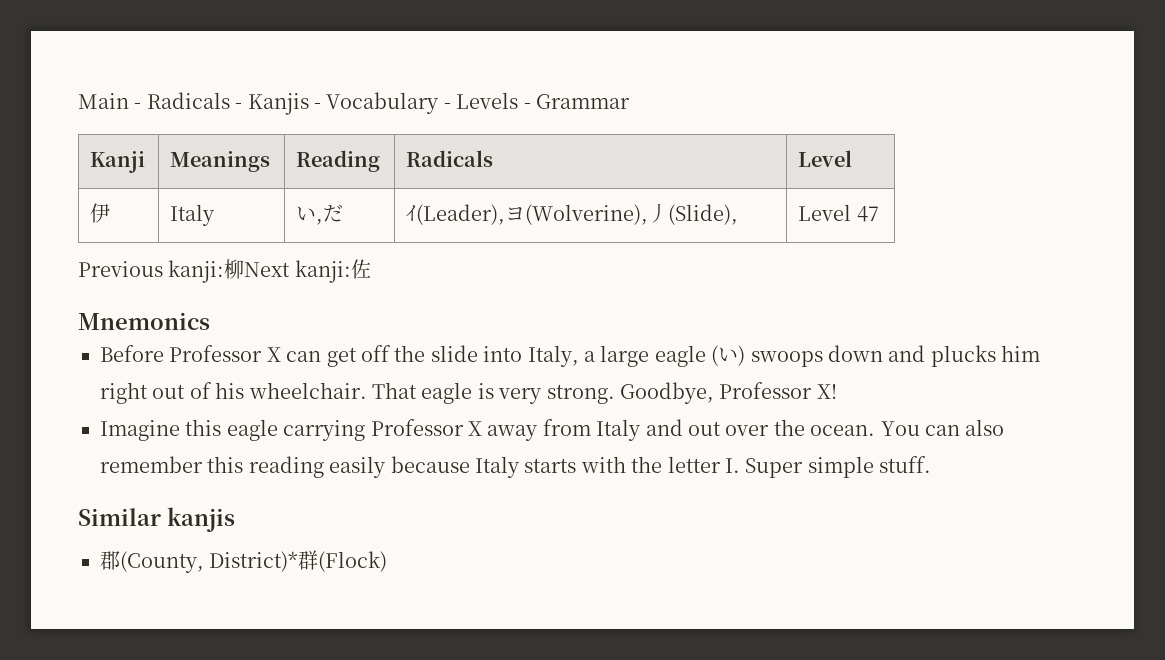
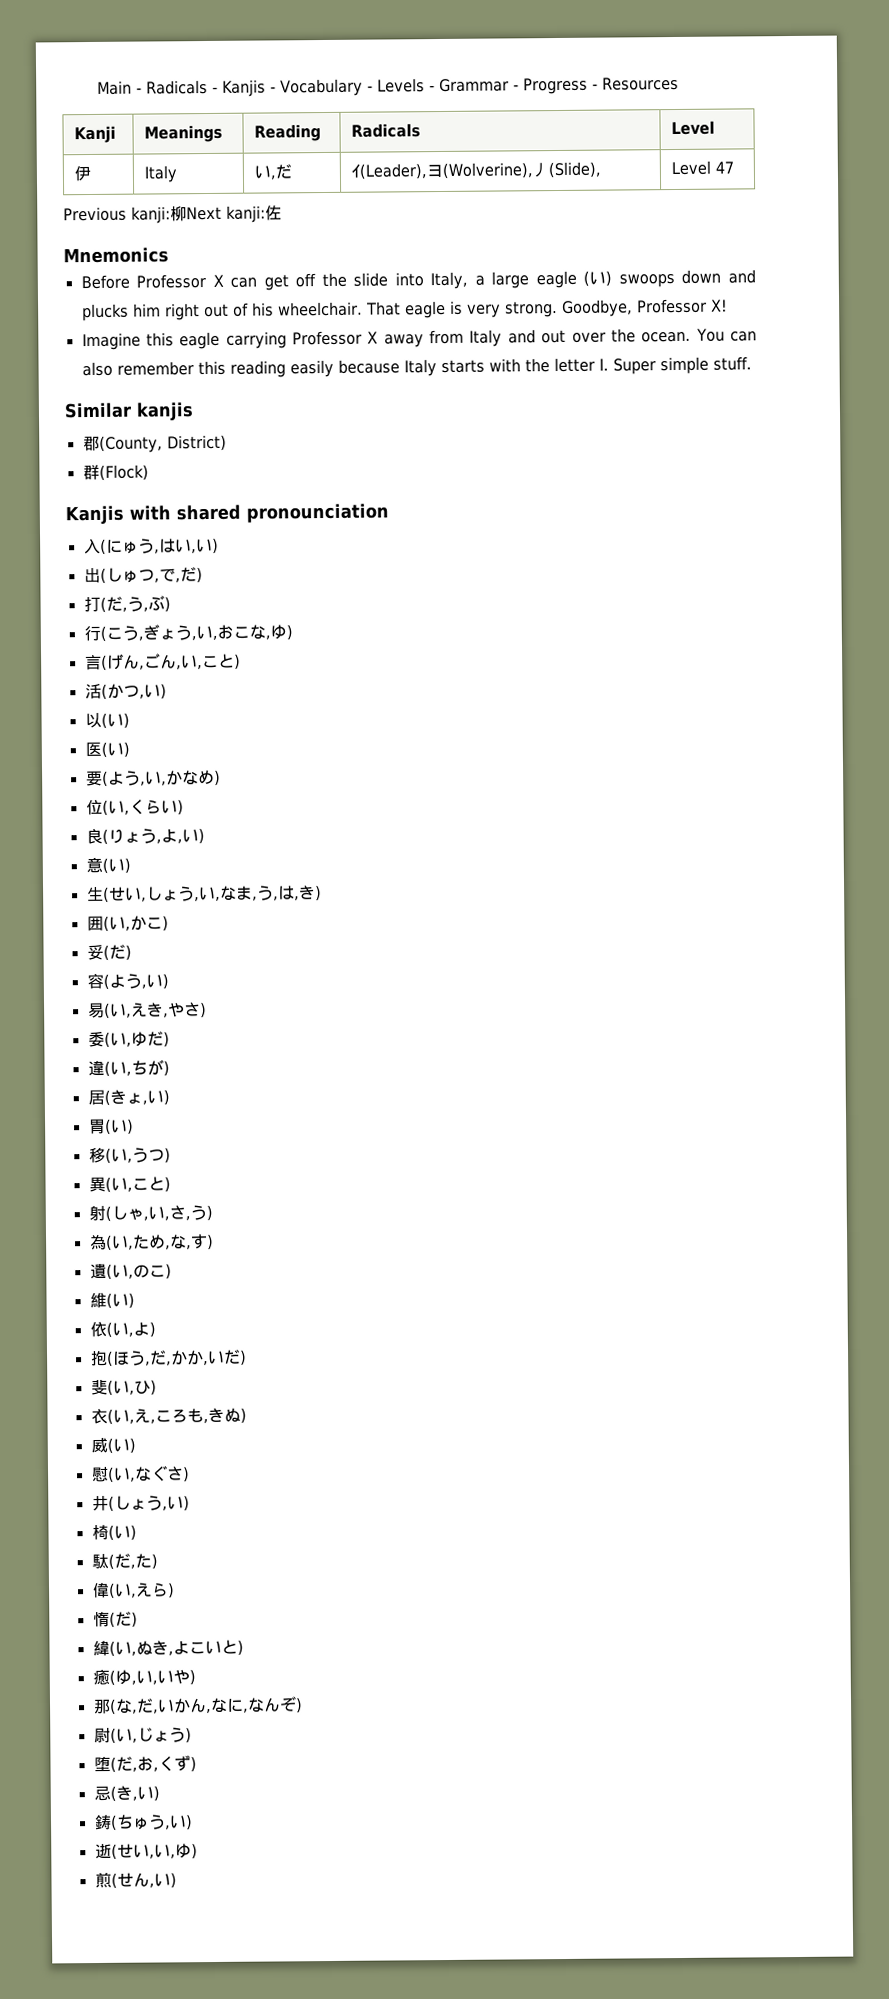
- Main - Radicals - Kanjis - Vocabulary - Levels - Grammar
+ Main - Radicals - Kanjis - Vocabulary - Levels - Grammar - Progress - Resources
- 郡(County, District)*群(Flock)
+ 郡(County, District)
+ 群(Flock)
+ Kanjis with shared pronounciation
+ 入(にゅう,はい,い)
+ 出(しゅつ,で,だ)
+ 打(だ,う,ぶ)
+ 行(こう,ぎょう,い,おこな,ゆ)
+ 言(げん,ごん,い,こと)
+ 活(かつ,い)
+ 以(い)
+ 医(い)
+ 要(よう,い,かなめ)
+ 位(い,くらい)
+ 良(りょう,よ,い)
+ 意(い)
+ 生(せい,しょう,い,なま,う,は,き)
+ 囲(い,かこ)
+ 妥(だ)
+ 容(よう,い)
+ 易(い,えき,やさ)
+ 委(い,ゆだ)
+ 違(い,ちが)
+ 居(きょ,い)
+ 胃(い)
+ 移(い,うつ)
+ 異(い,こと)
+ 射(しゃ,い,さ,う)
+ 為(い,ため,な,す)
+ 遺(い,のこ)
+ 維(い)
+ 依(い,よ)
+ 抱(ほう,だ,かか,いだ)
+ 斐(い,ひ)
+ 衣(い,え,ころも,きぬ)
+ 威(い)
+ 慰(い,なぐさ)
+ 井(しょう,い)
+ 椅(い)
+ 駄(だ,た)
+ 偉(い,えら)
+ 惰(だ)
+ 緯(い,ぬき,よこいと)
+ 癒(ゆ,い,いや)
+ 那(な,だ,いかん,なに,なんぞ)
+ 尉(い,じょう)
+ 堕(だ,お,くず)
+ 忌(き,い)
+ 鋳(ちゅう,い)
+ 逝(せい,い,ゆ)
+ 煎(せん,い)

